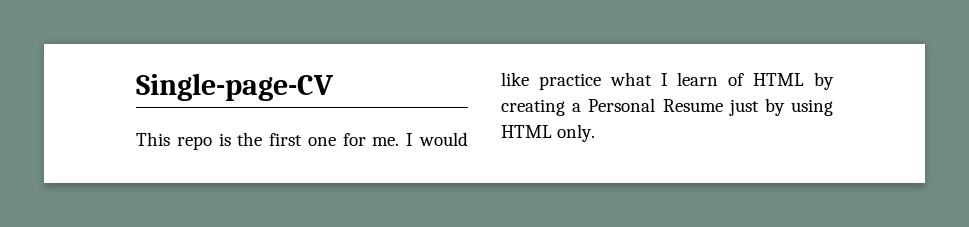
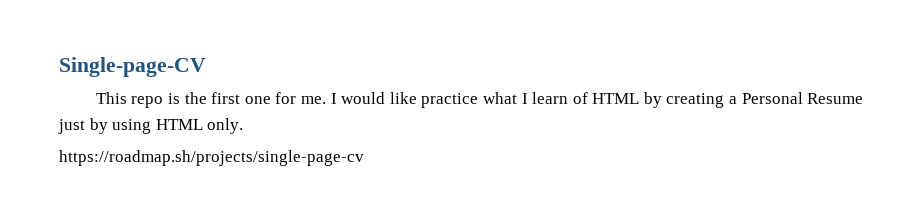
+ https://roadmap.sh/projects/single-page-cv

